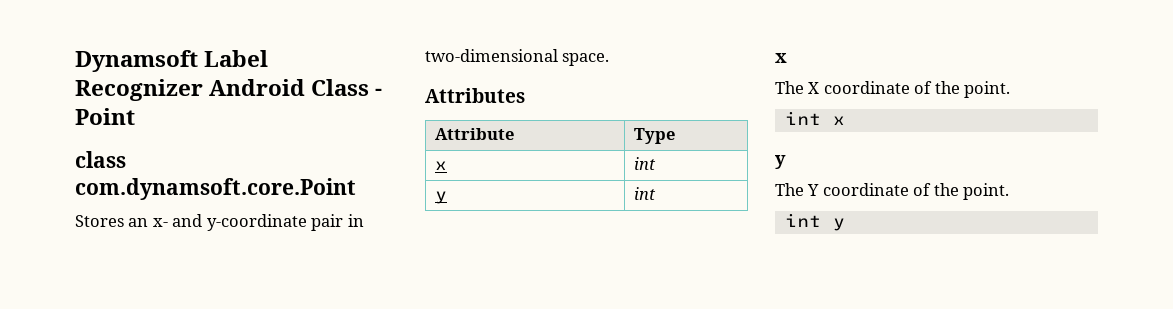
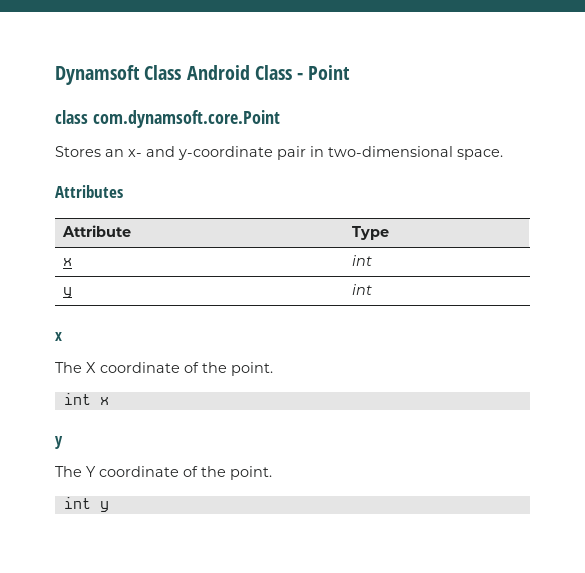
- Dynamsoft Label Recognizer Android Class - Point
+ Dynamsoft Class Android Class - Point

